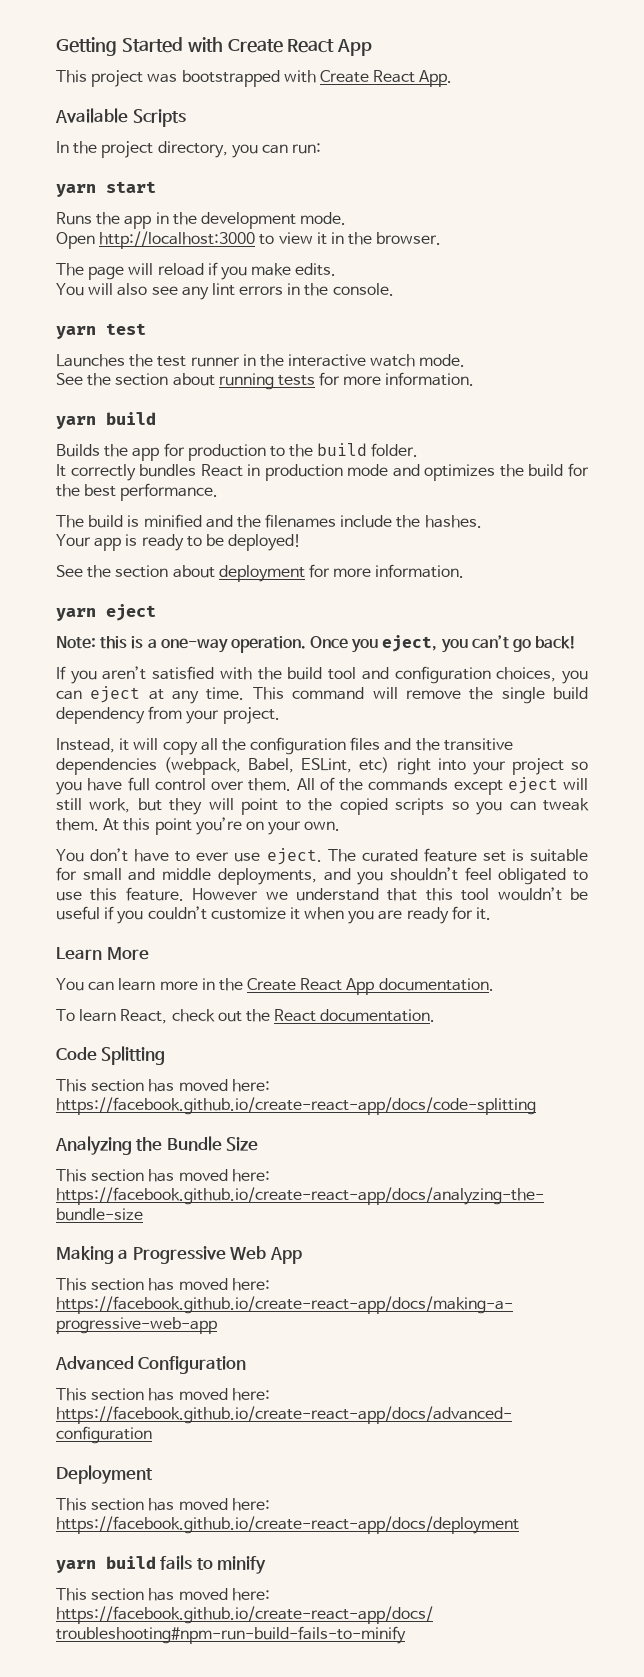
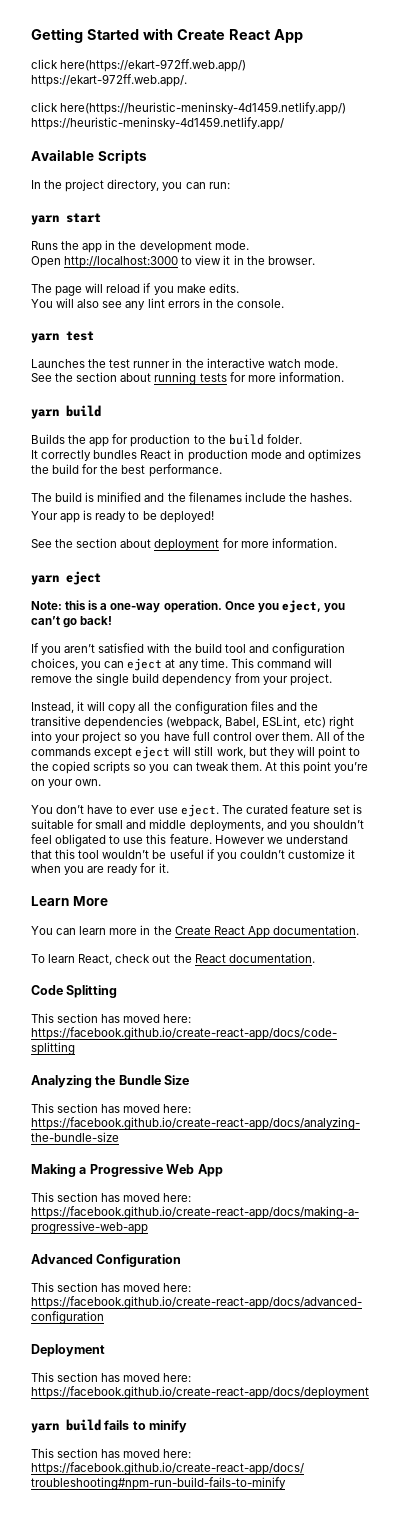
- This project was bootstrapped with Create React App.
+ click here(https://ekart-972ff.web.app/) https://ekart-972ff.web.app/.
+ click here(https://heuristic-meninsky-4d1459.netlify.app/) https://heuristic-meninsky-4d1459.netlify.app/

